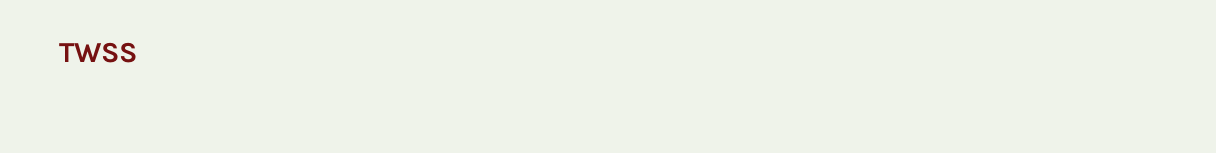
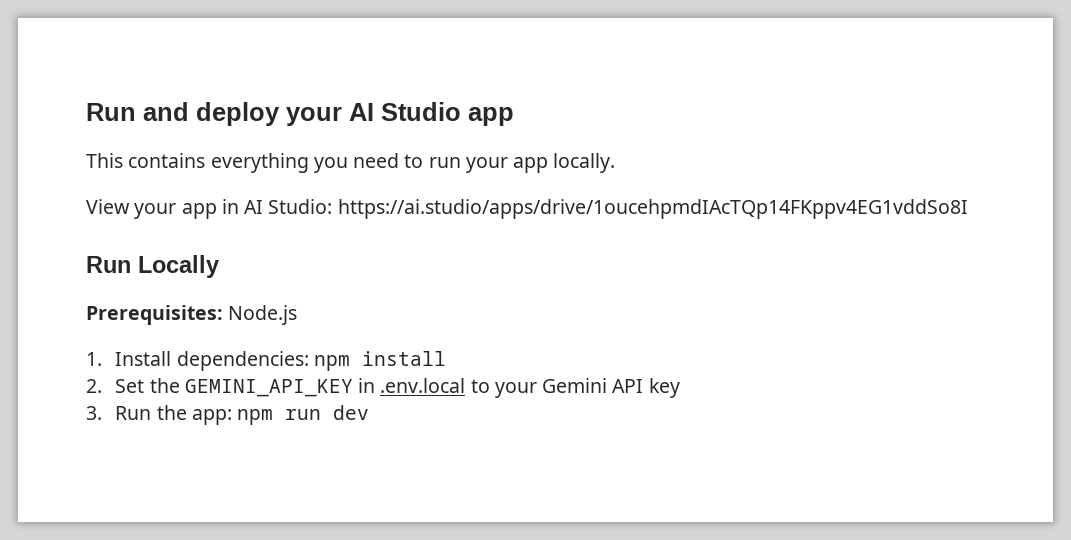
- TWSS
+ Run and deploy your AI Studio app
+ This contains everything you need to run your app locally.
+ View your app in AI Studio: https://ai.studio/apps/drive/1oucehpmdIAcTQp14FKppv4EG1vddSo8I
+ Run Locally
+ Prerequisites: Node.js
+ 1. Install dependencies: npm install
+ 2. Set the GEMINI_API_KEY in .env.local to your Gemini API key
+ 3. Run the app: npm run dev

